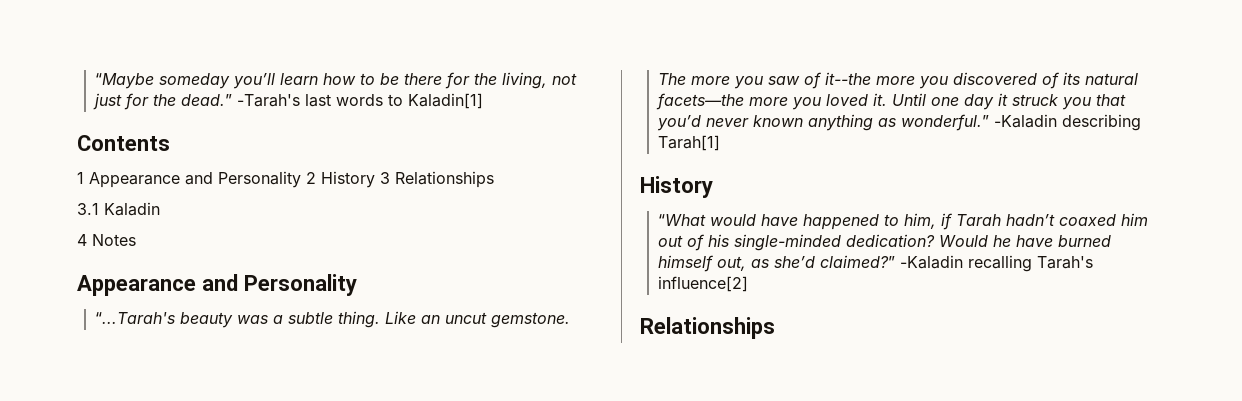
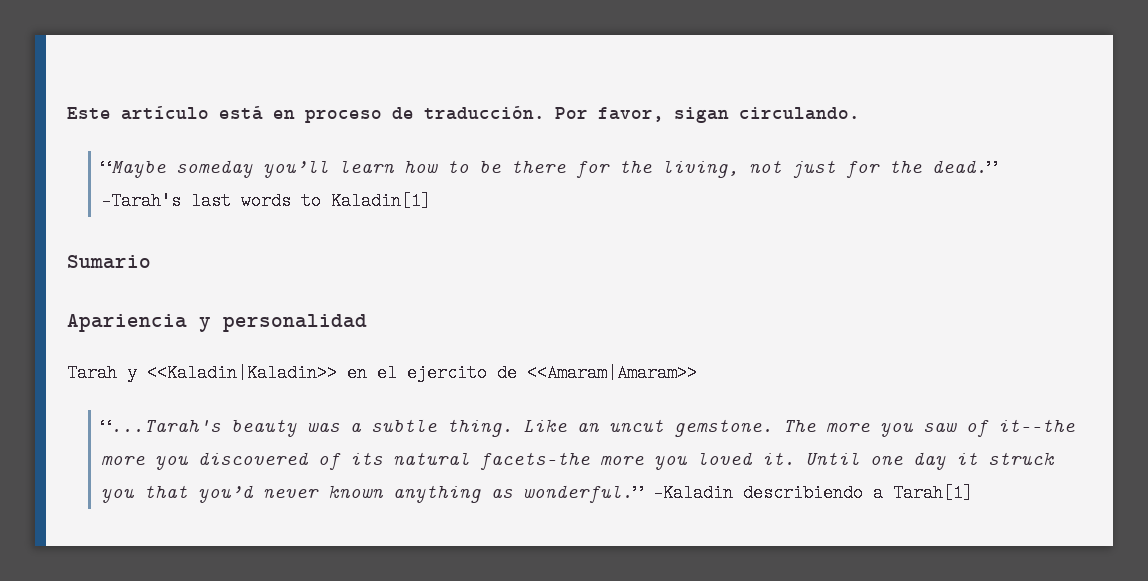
+ Este artículo está en proceso de traducción. Por favor, sigan circulando.
- Contents
- 1 Appearance and Personality 2 History 3 Relationships
- 3.1 Kaladin
- 4 Notes
- Appearance and Personality
+ Sumario
+ Apariencia y personalidad
+ Tarah y <<Kaladin|Kaladin>> en el ejercito de <<Amaram|Amaram>>
- -Kaladin describing Tarah[1]
- History
- “What would have happened to him, if Tarah hadn’t coaxed him out of his single-minded dedication? Would he have burned himself out, as she’d claimed?” -Kaladin recalling Tarah's influence[2]
- Relationships
+ -Kaladin describiendo a Tarah[1]

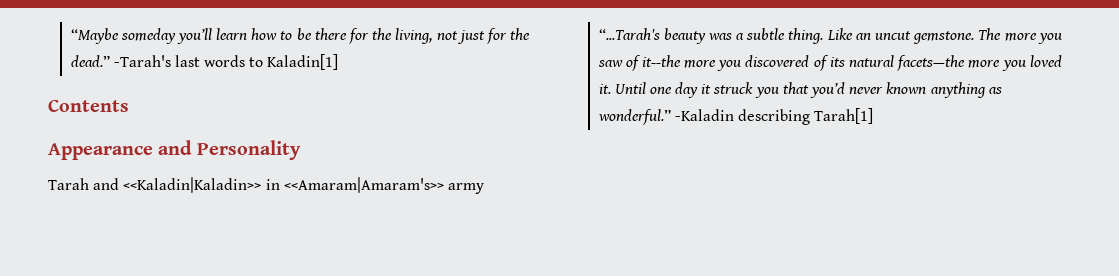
- Este artículo está en proceso de traducción. Por favor, sigan circulando.
- Sumario
- Apariencia y personalidad
- Tarah y <<Kaladin|Kaladin>> en el ejercito de <<Amaram|Amaram>>
+ Contents
+ Appearance and Personality
+ Tarah and <<Kaladin|Kaladin>> in <<Amaram|Amaram's>> army
- -Kaladin describiendo a Tarah[1]
+ -Kaladin describing Tarah[1]

